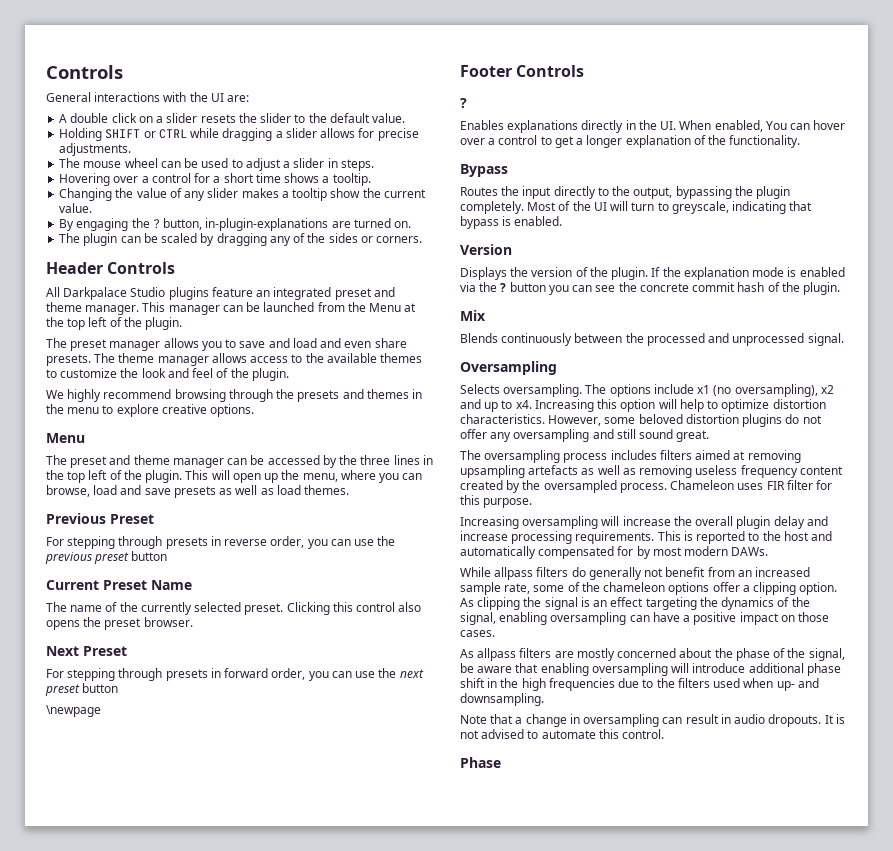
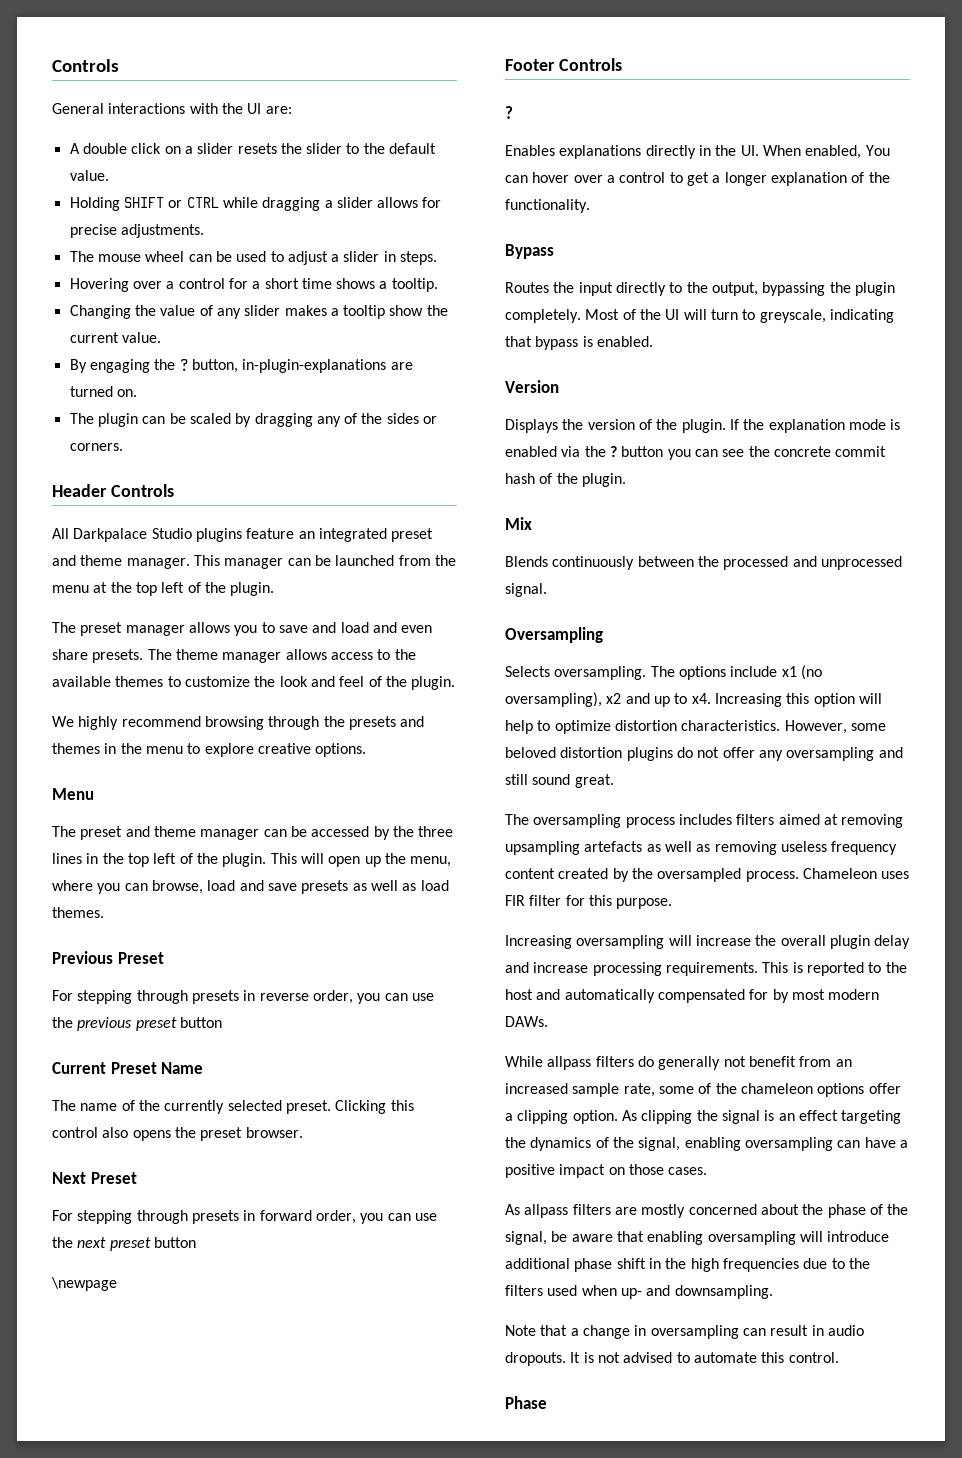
- This manager can be launched from the Menu at the top left of the plugin.
+ This manager can be launched from the menu at the top left of the plugin.

